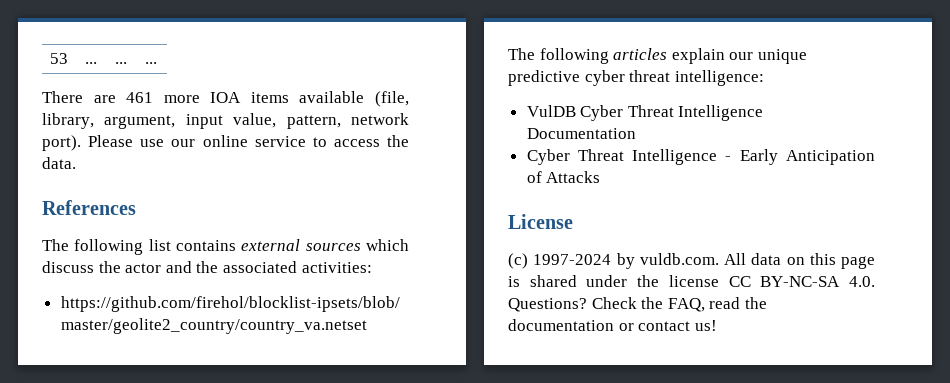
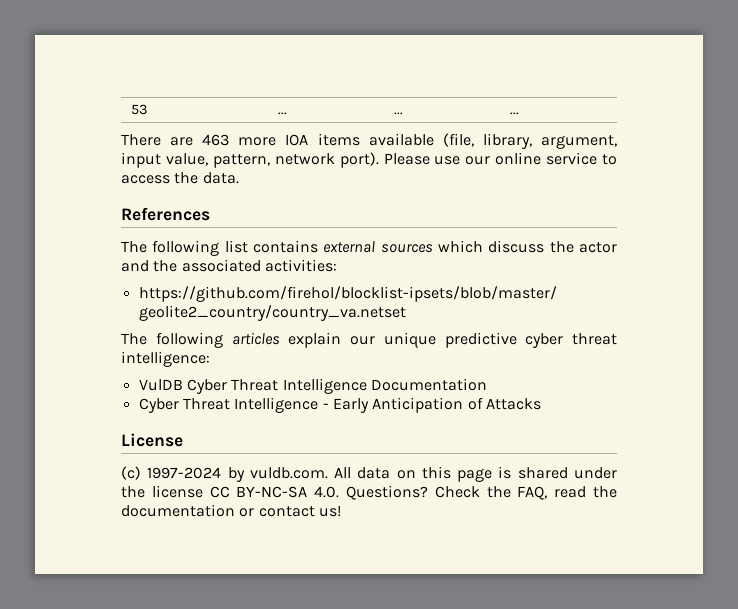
- There are 461 more IOA items available (file, library, argument, input value, pattern, network port).
+ There are 463 more IOA items available (file, library, argument, input value, pattern, network port).

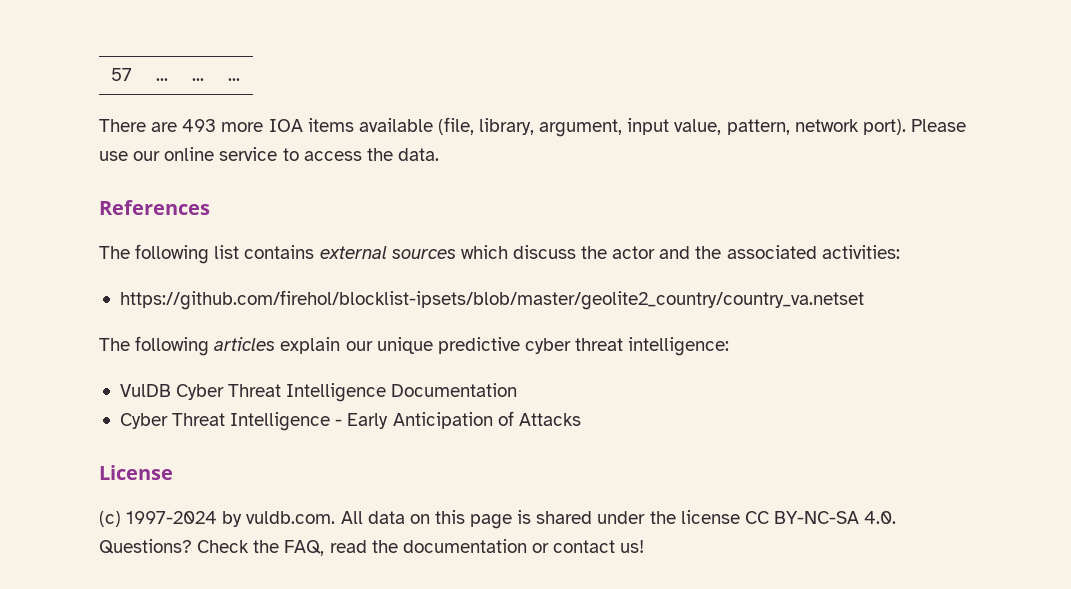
- 53 | ... | ... | ...
+ 57 | ... | ... | ...
- There are 463 more IOA items available (file, library, argument, input value, pattern, network port).
+ There are 493 more IOA items available (file, library, argument, input value, pattern, network port).

